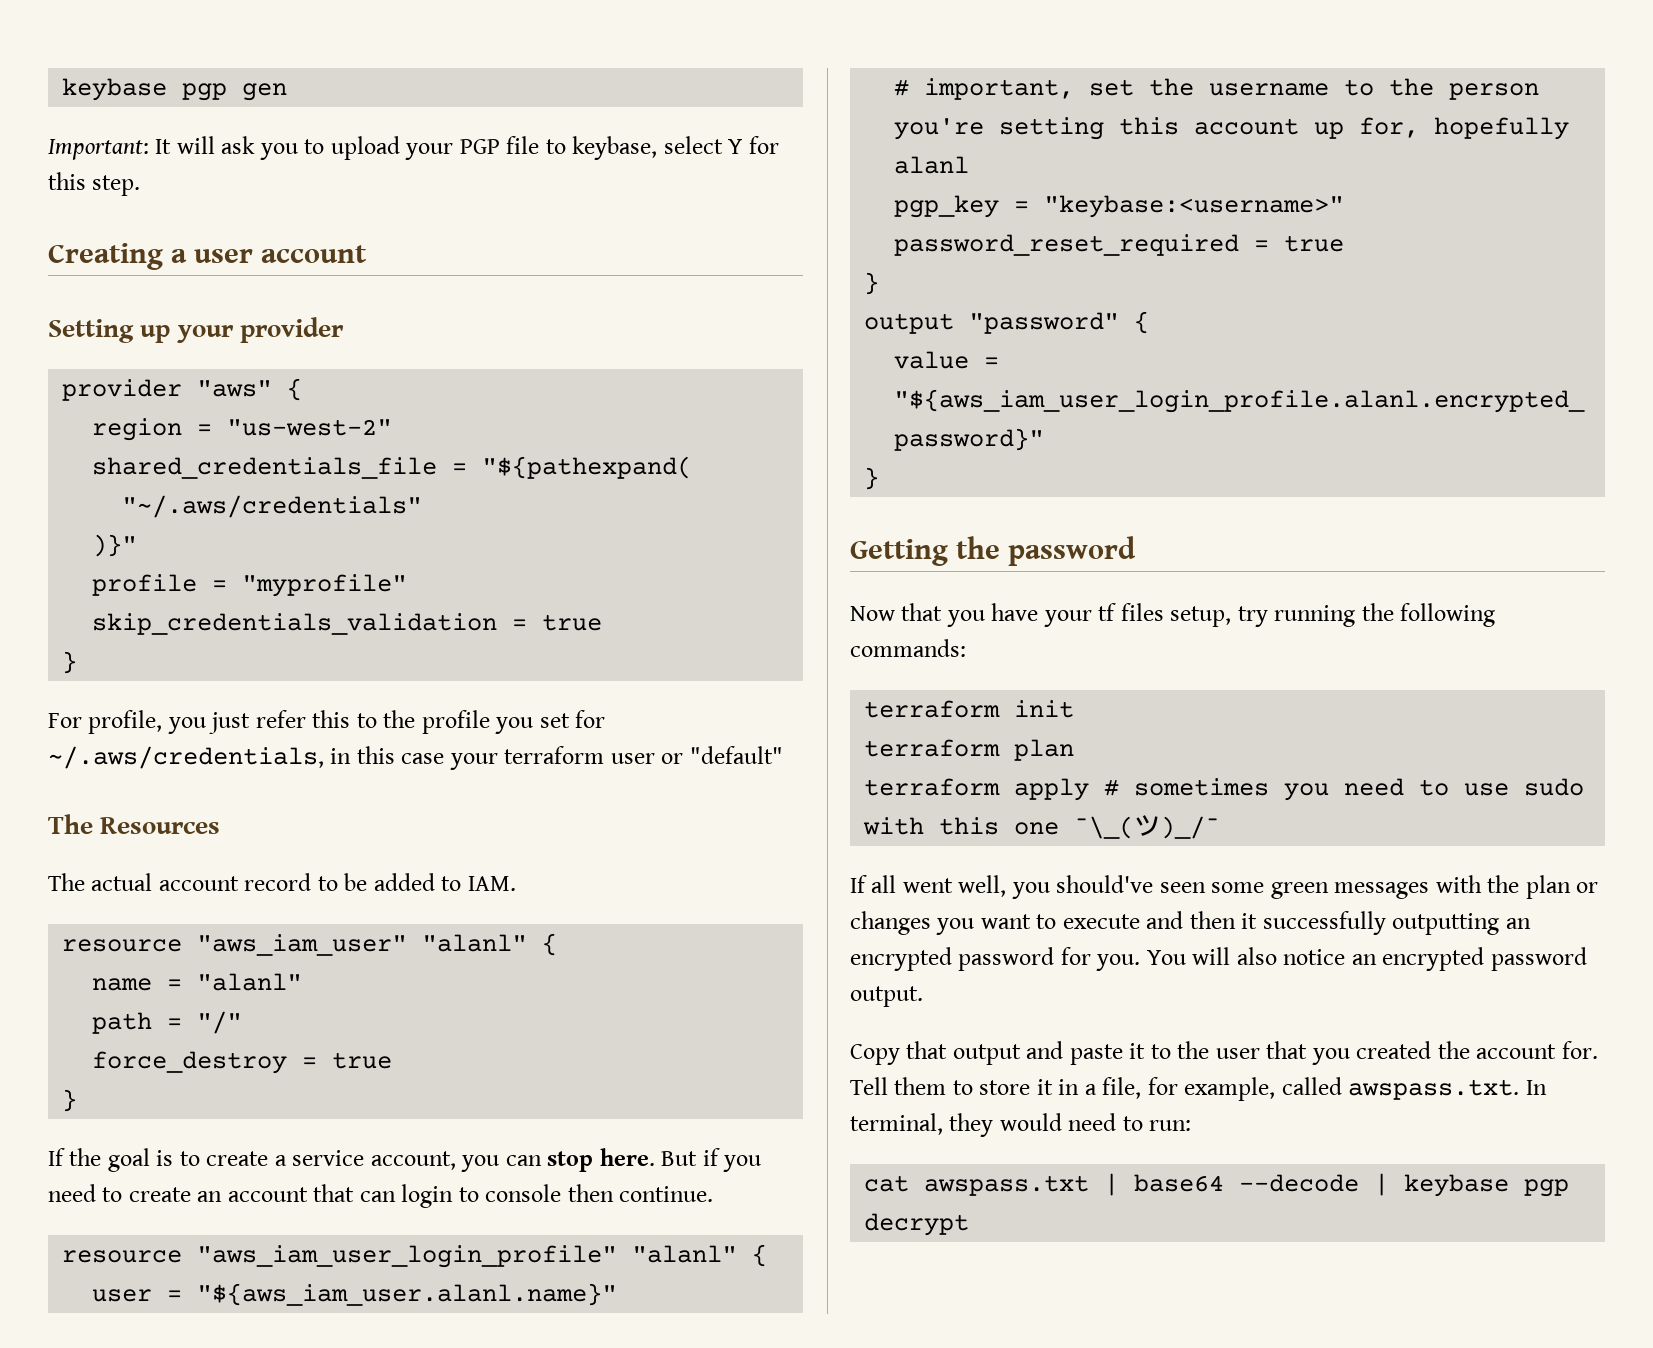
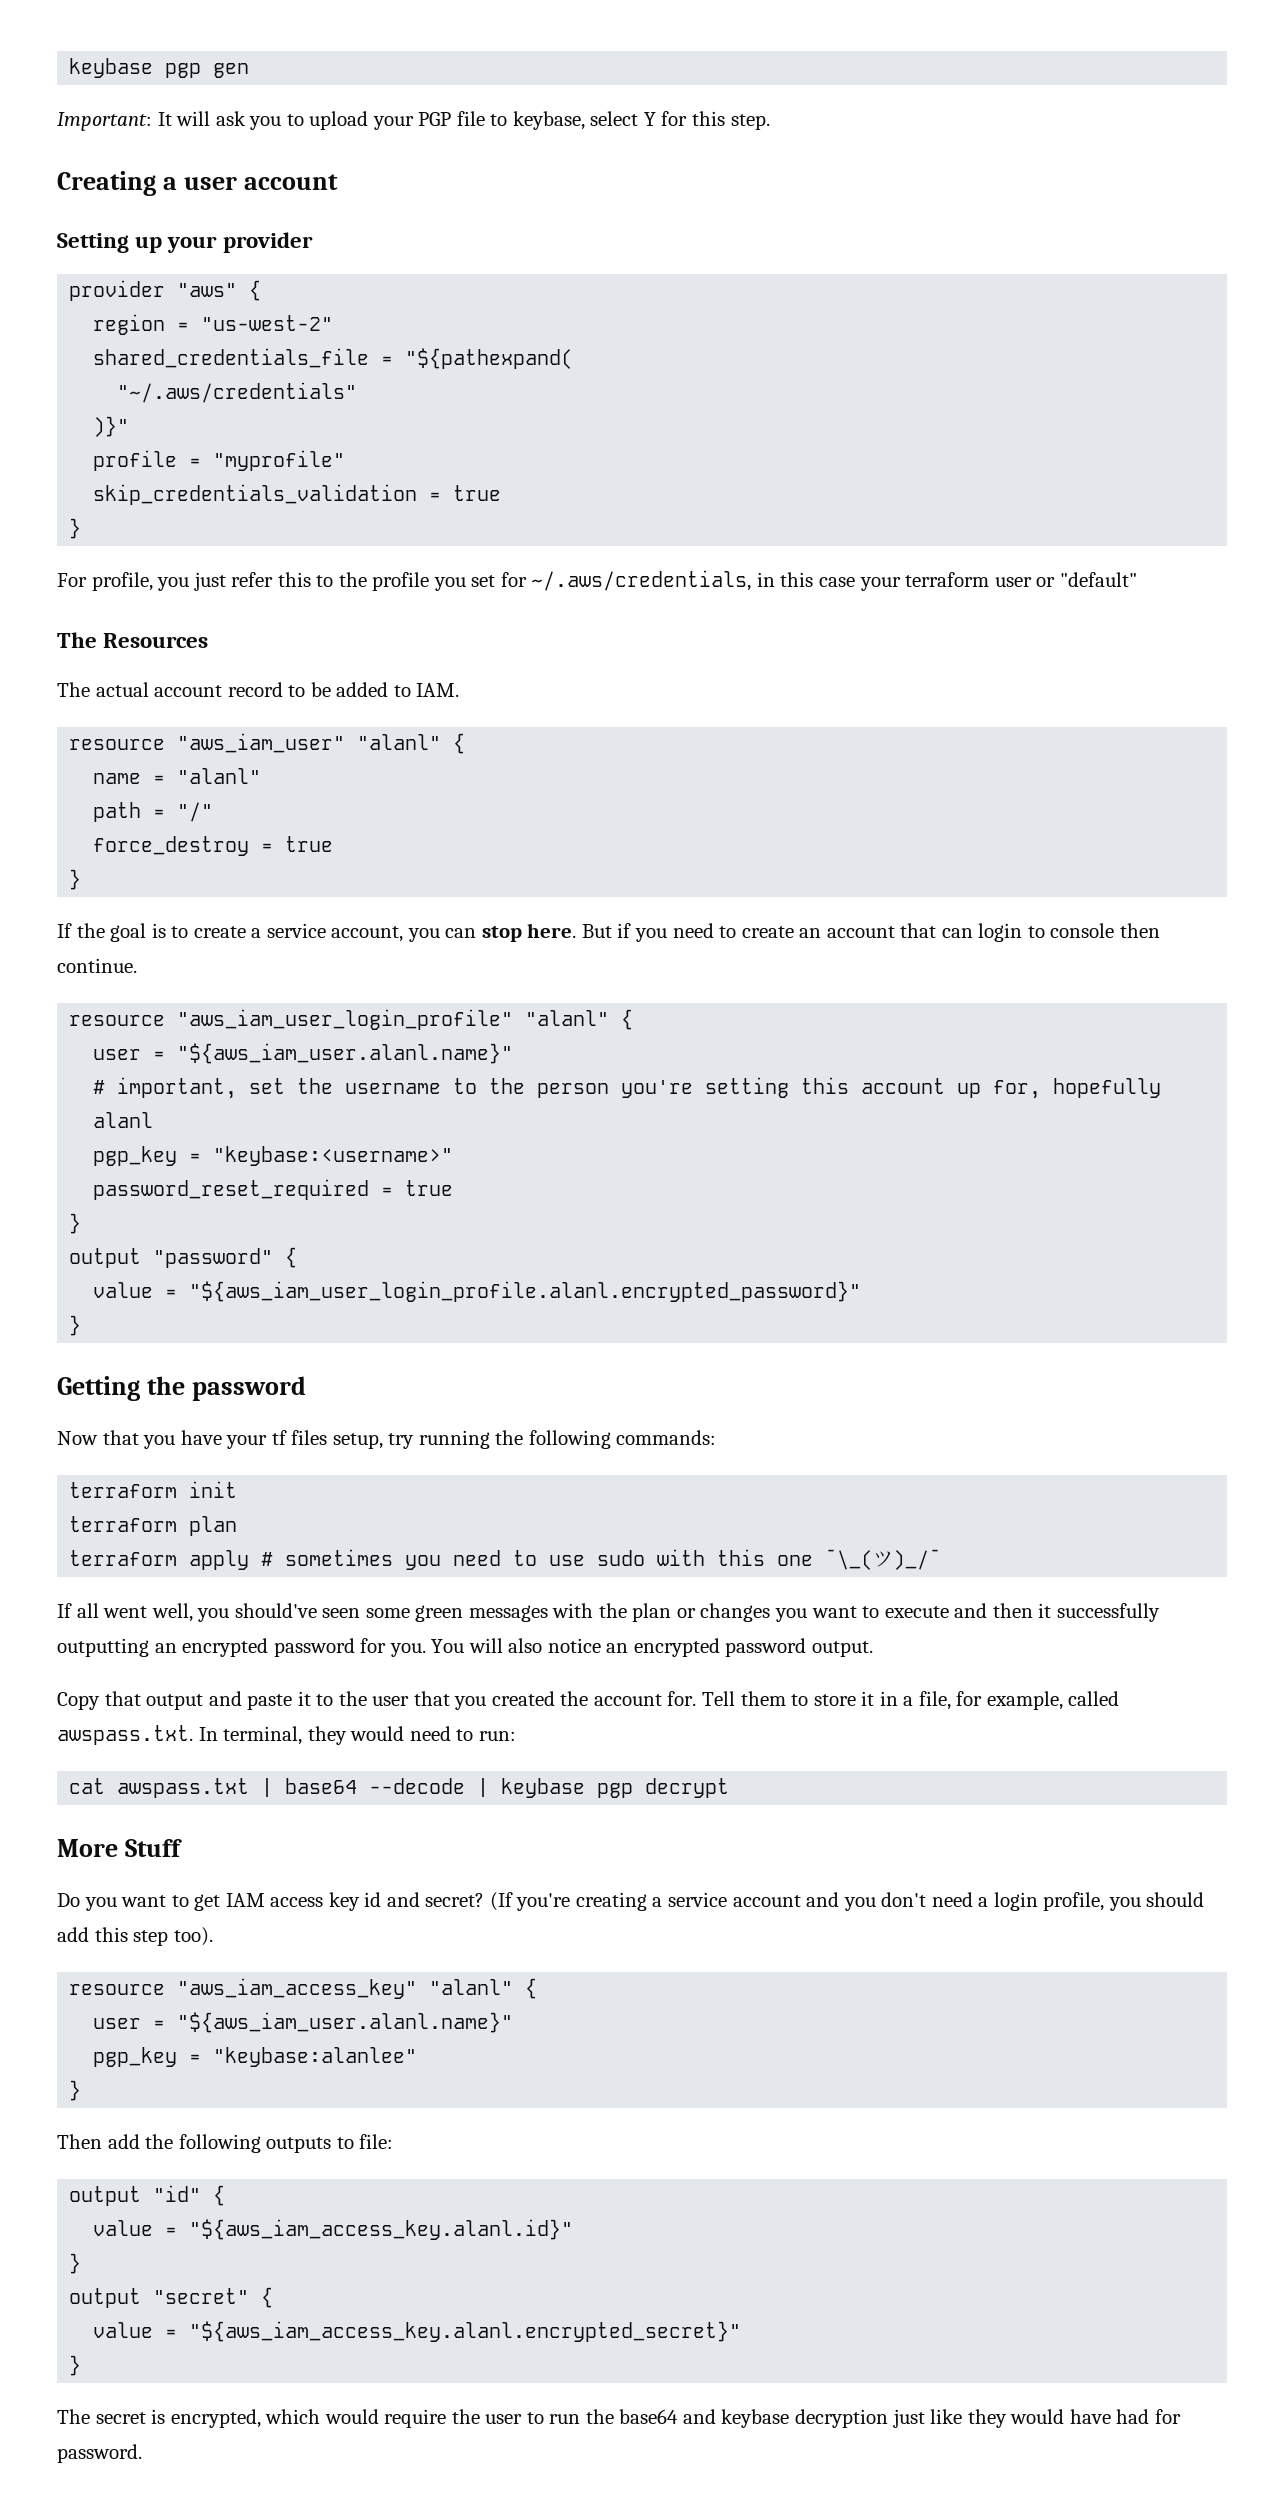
+ More Stuff
+ Do you want to get IAM access key id and secret? (If you're creating a service account and you don't need a login profile, you should add this step too).
+ resource "aws_iam_access_key" "alanl" {
+ user = "${aws_iam_user.alanl.name}"
+ pgp_key = "keybase:alanlee"
+ }
+ Then add the following outputs to file:
+ output "id" {
+ value = "${aws_iam_access_key.alanl.id}"
+ }
+ output "secret" {
+ value = "${aws_iam_access_key.alanl.encrypted_secret}"
+ }
+ The secret is encrypted, which would require the user to run the base64 and keybase decryption just like they would have had for password.

